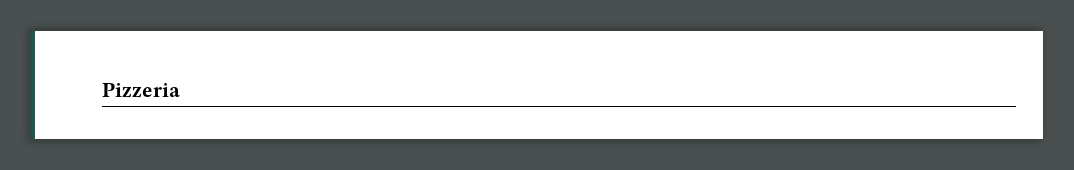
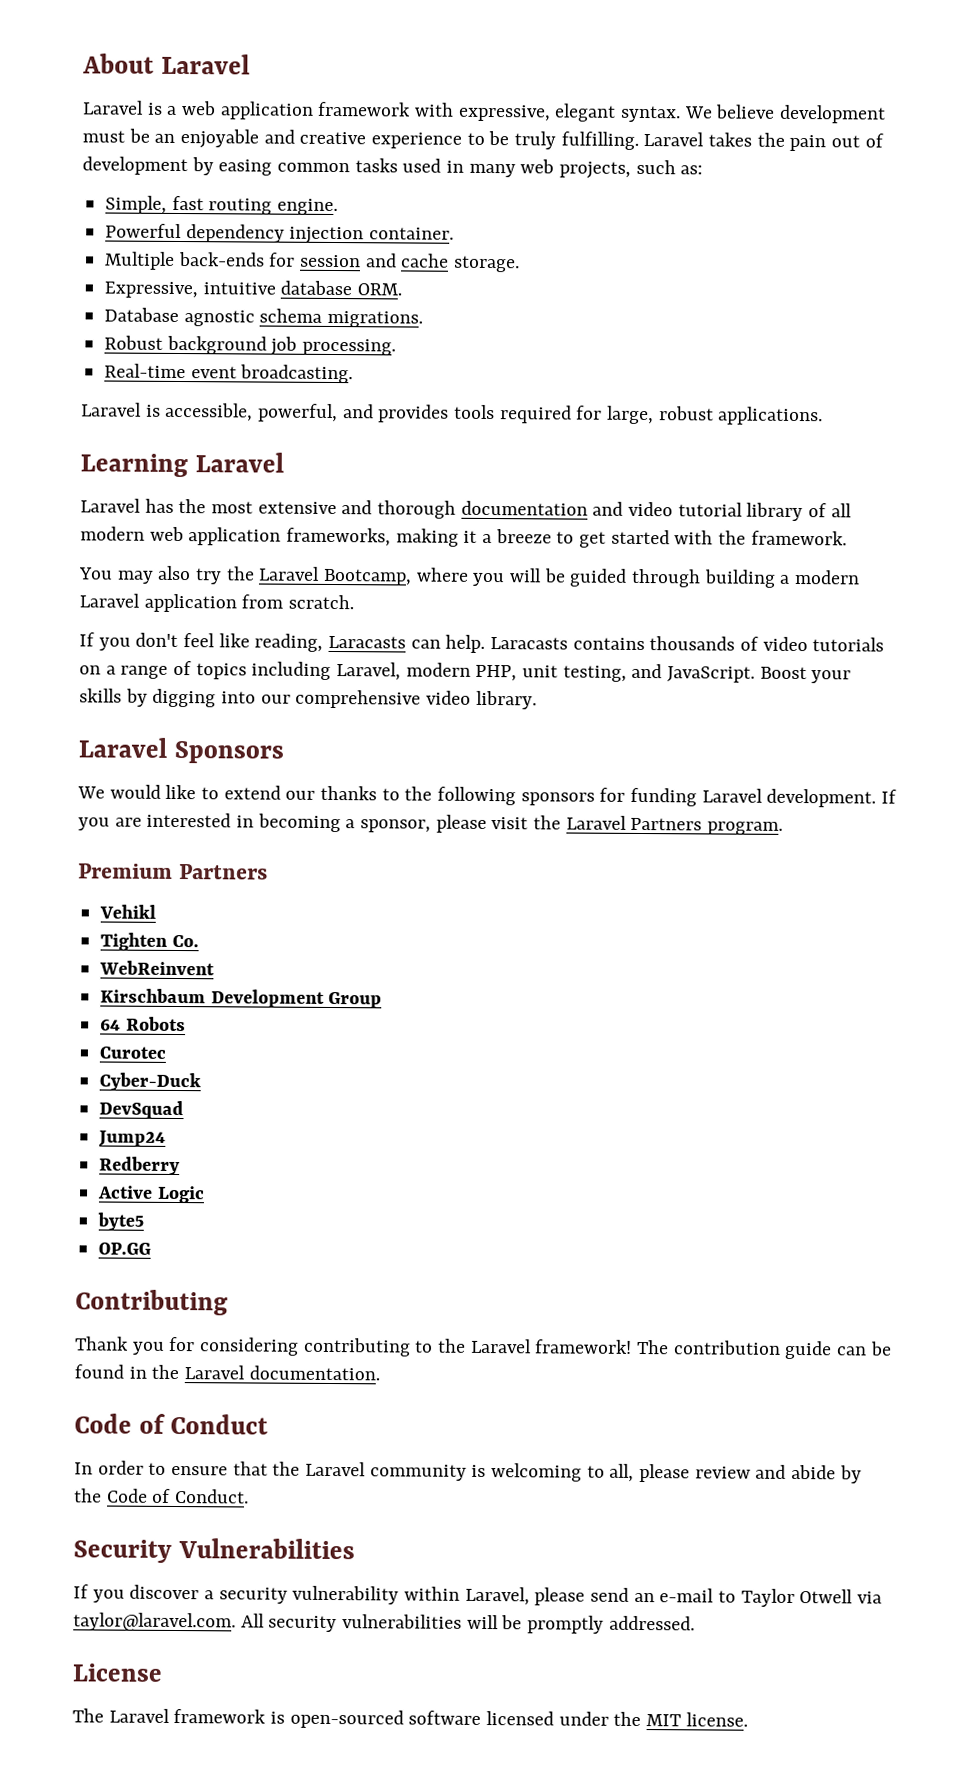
- Pizzeria
+ About Laravel
+ Laravel is a web application framework with expressive, elegant syntax. We believe development must be an enjoyable and creative experience to be truly fulfilling. Laravel takes the pain out of development by easing common tasks used in many web projects, such as:
+ Simple, fast routing engine.
+ Powerful dependency injection container.
+ Multiple back-ends for session and cache storage.
+ Expressive, intuitive database ORM.
+ Database agnostic schema migrations.
+ Robust background job processing.
+ Real-time event broadcasting.
+ Laravel is accessible, powerful, and provides tools required for large, robust applications.
+ Learning Laravel
+ Laravel has the most extensive and thorough documentation and video tutorial library of all modern web application frameworks, making it a breeze to get started with the framework.
+ You may also try the Laravel Bootcamp, where you will be guided through building a modern Laravel application from scratch.
+ If you don't feel like reading, Laracasts can help. Laracasts contains thousands of video tutorials on a range of topics including Laravel, modern PHP, unit testing, and JavaScript. Boost your skills by digging into our comprehensive video library.
+ Laravel Sponsors
+ We would like to extend our thanks to the following sponsors for funding Laravel development. If you are interested in becoming a sponsor, please visit the Laravel Partners program.
+ Premium Partners
+ Vehikl
+ Tighten Co.
+ WebReinvent
+ Kirschbaum Development Group
+ 64 Robots
+ Curotec
+ Cyber-Duck
+ DevSquad
+ Jump24
+ Redberry
+ Active Logic
+ byte5
+ OP.GG
+ Contributing
+ Thank you for considering contributing to the Laravel framework! The contribution guide can be found in the Laravel documentation.
+ Code of Conduct
+ In order to ensure that the Laravel community is welcoming to all, please review and abide by the Code of Conduct.
+ Security Vulnerabilities
+ If you discover a security vulnerability within Laravel, please send an e-mail to Taylor Otwell via taylor@laravel.com. All security vulnerabilities will be promptly addressed.
+ License
+ The Laravel framework is open-sourced software licensed under the MIT license.

